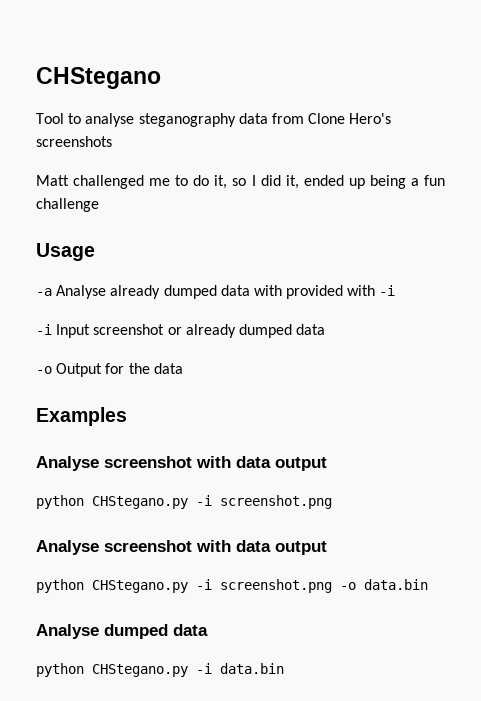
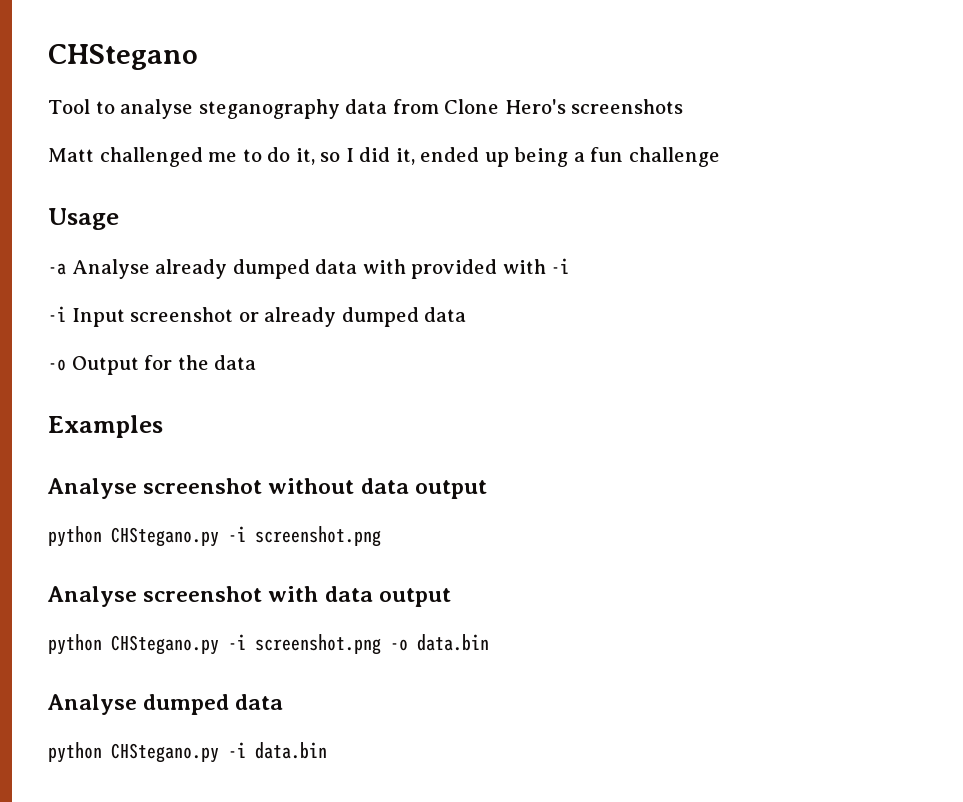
  Examples
- Analyse screenshot with data output
+ Analyse screenshot without data output

